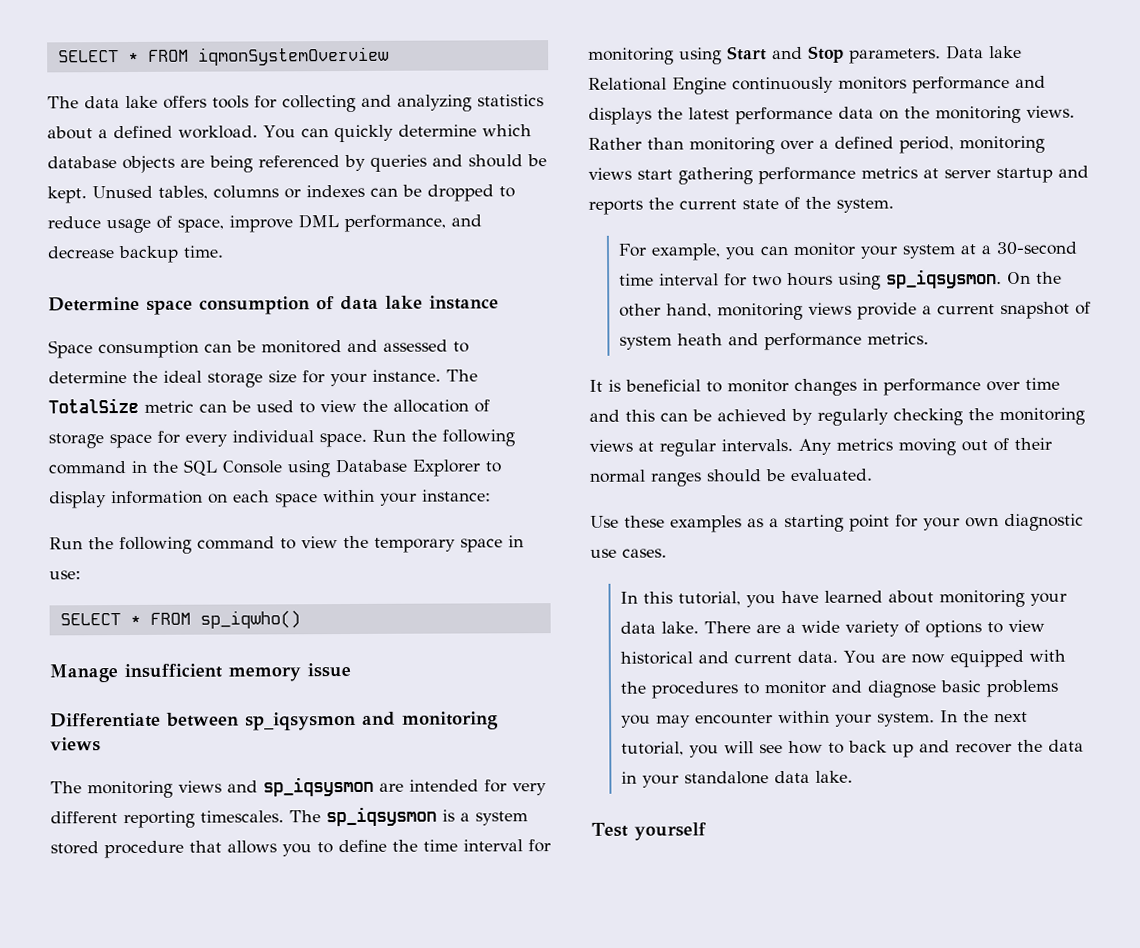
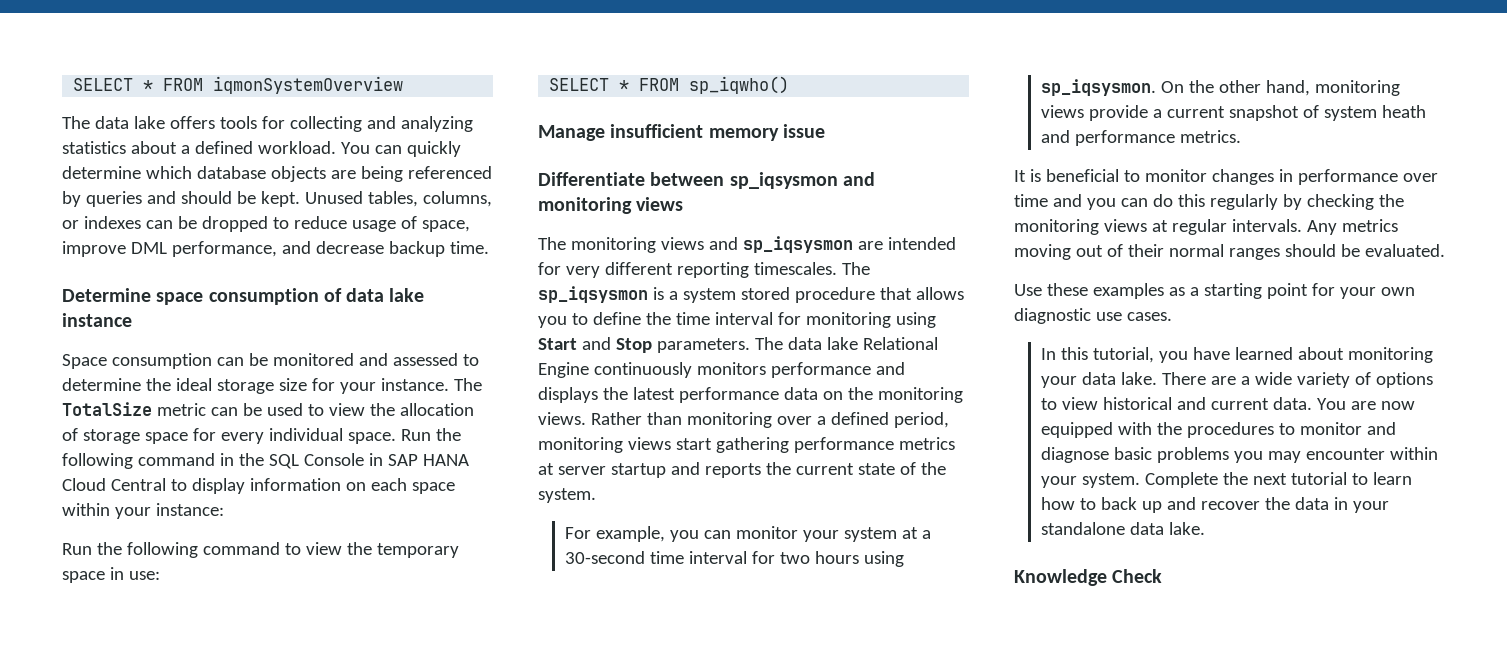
- Unused tables, columns or indexes can be dropped to reduce usage of space, improve DML performance, and decrease backup time.
+ Unused tables, columns, or indexes can be dropped to reduce usage of space, improve DML performance, and decrease backup time.
- Run the following command in the SQL Console using Database Explorer to display information on each space within your instance:
+ Run the following command in the SQL Console in SAP HANA Cloud Central to display information on each space within your instance:
- Data lake Relational Engine continuously monitors performance and displays the latest performance data on the monitoring views.
+ The data lake Relational Engine continuously monitors performance and displays the latest performance data on the monitoring views.
- It is beneficial to monitor changes in performance over time and this can be achieved by regularly checking the monitoring views at regular intervals.
+ It is beneficial to monitor changes in performance over time and you can do this regularly by checking the monitoring views at regular intervals.
- In the next tutorial, you will see how to back up and recover the data in your standalone data lake.
+ Complete the next tutorial to learn how to back up and recover the data in your standalone data lake.
- Test yourself
+ Knowledge Check

